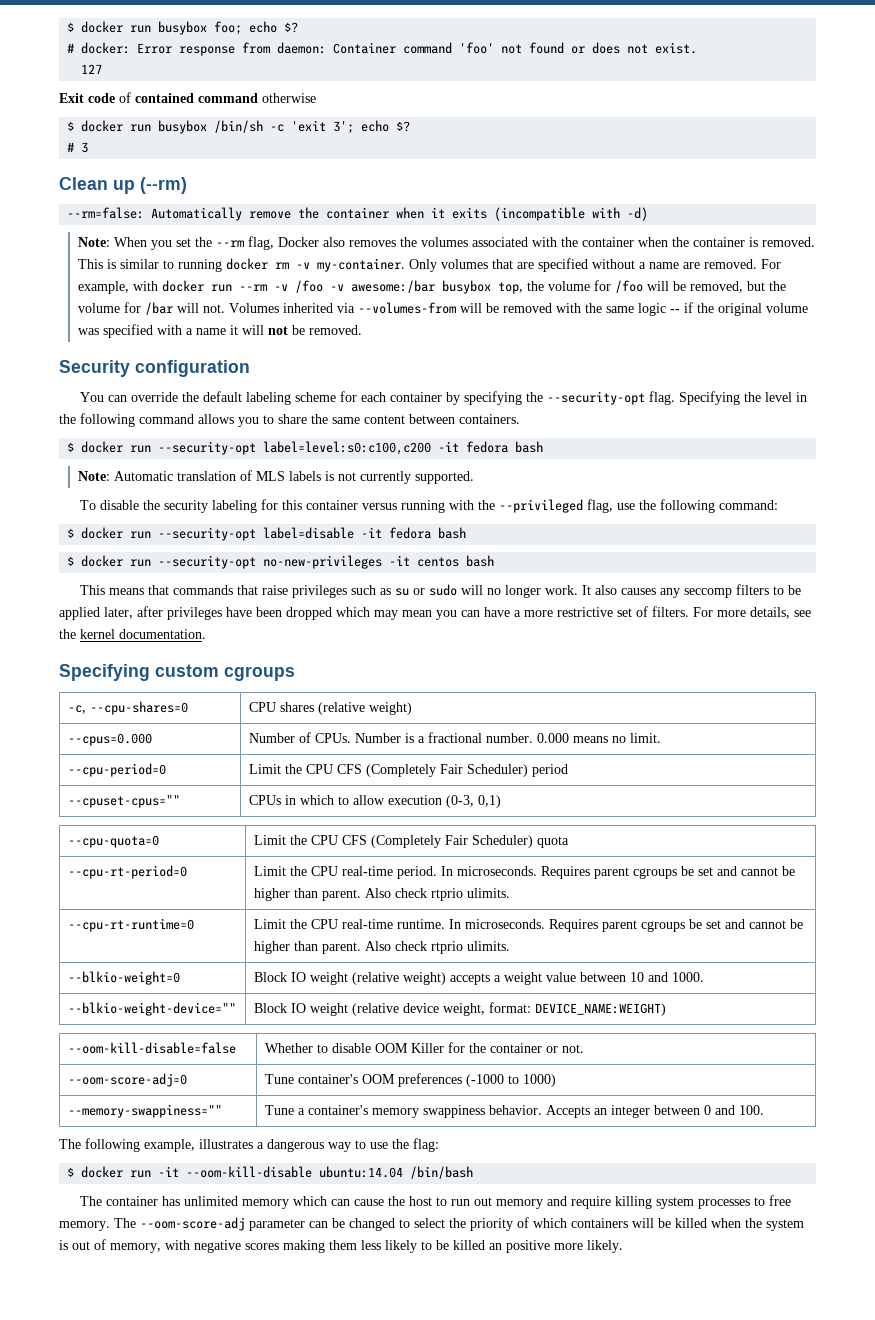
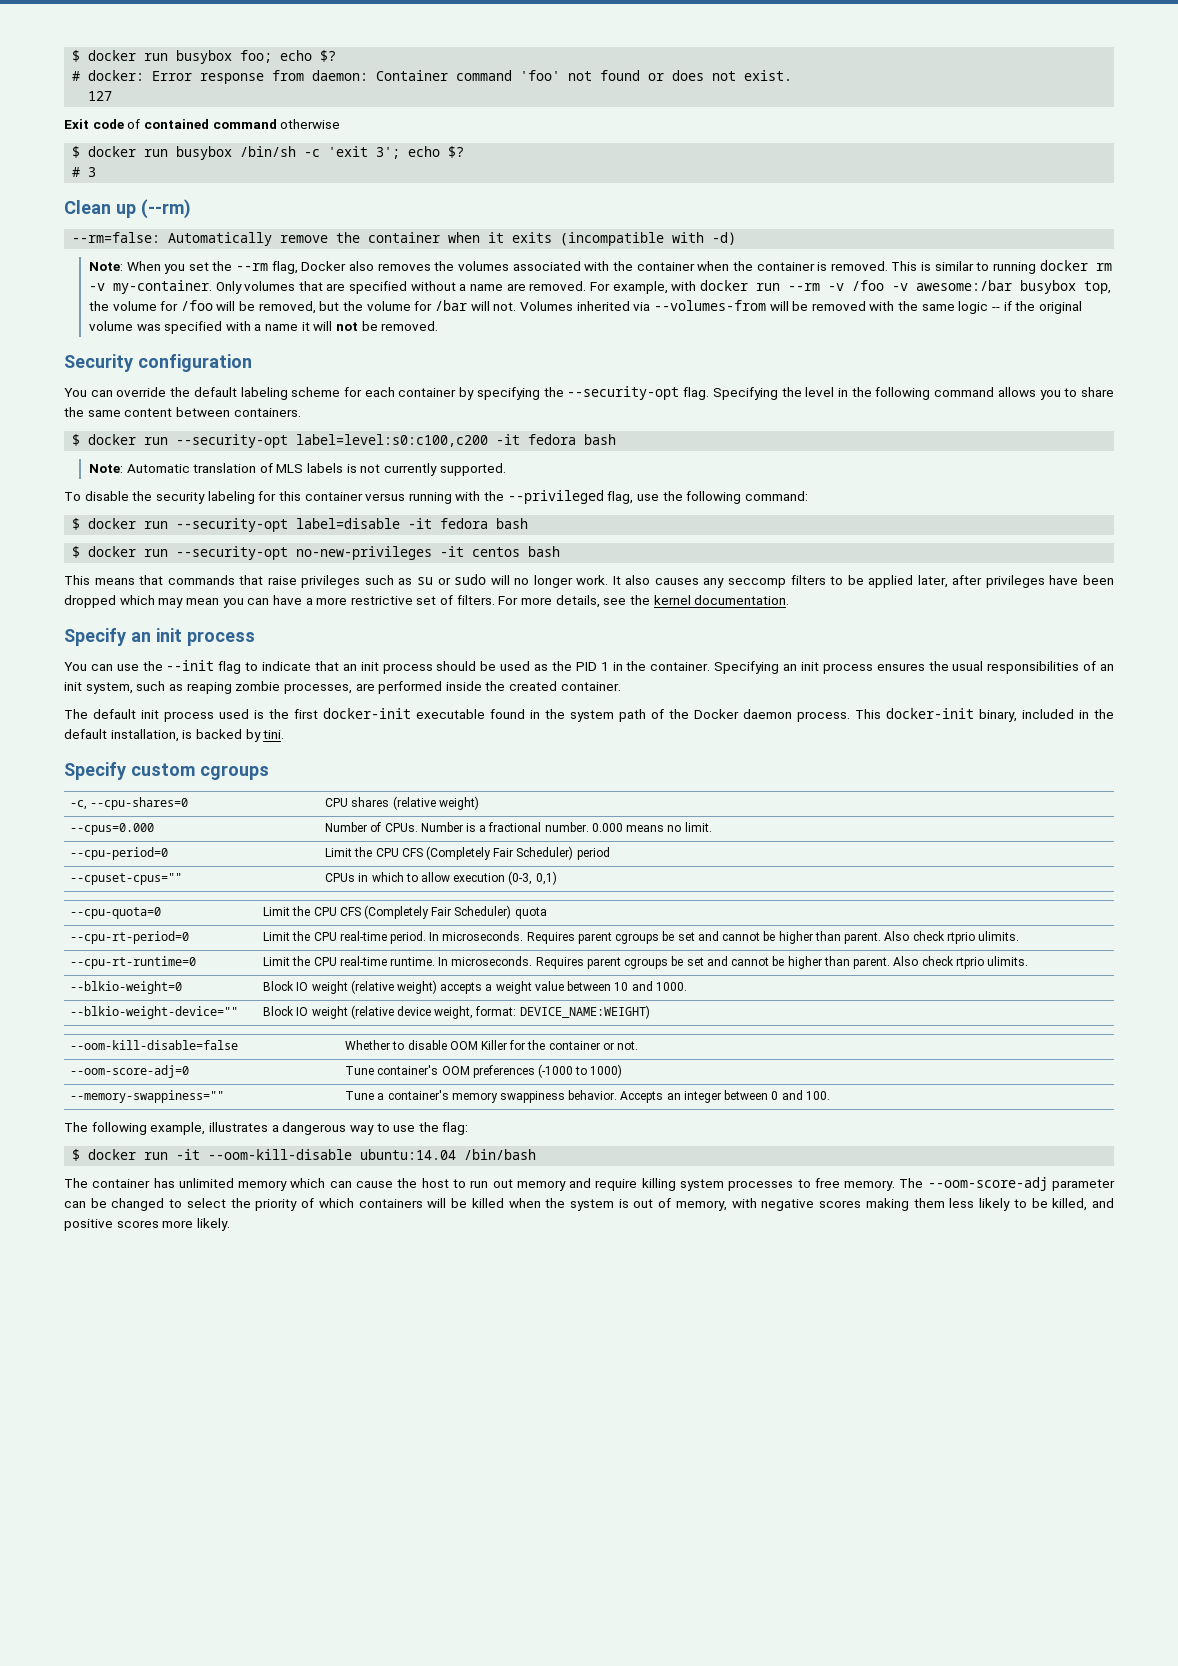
- Specifying custom cgroups
+ Specify an init process
+ You can use the --init flag to indicate that an init process should be used as the PID 1 in the container. Specifying an init process ensures the usual responsibilities of an init system, such as reaping zombie processes, are performed inside the created container.
+ The default init process used is the first docker-init executable found in the system path of the Docker daemon process. This docker-init binary, included in the default installation, is backed by tini.
+ Specify custom cgroups
- The --oom-score-adj parameter can be changed to select the priority of which containers will be killed when the system is out of memory, with negative scores making them less likely to be killed an positive more likely.
+ The --oom-score-adj parameter can be changed to select the priority of which containers will be killed when the system is out of memory, with negative scores making them less likely to be killed, and positive scores more likely.

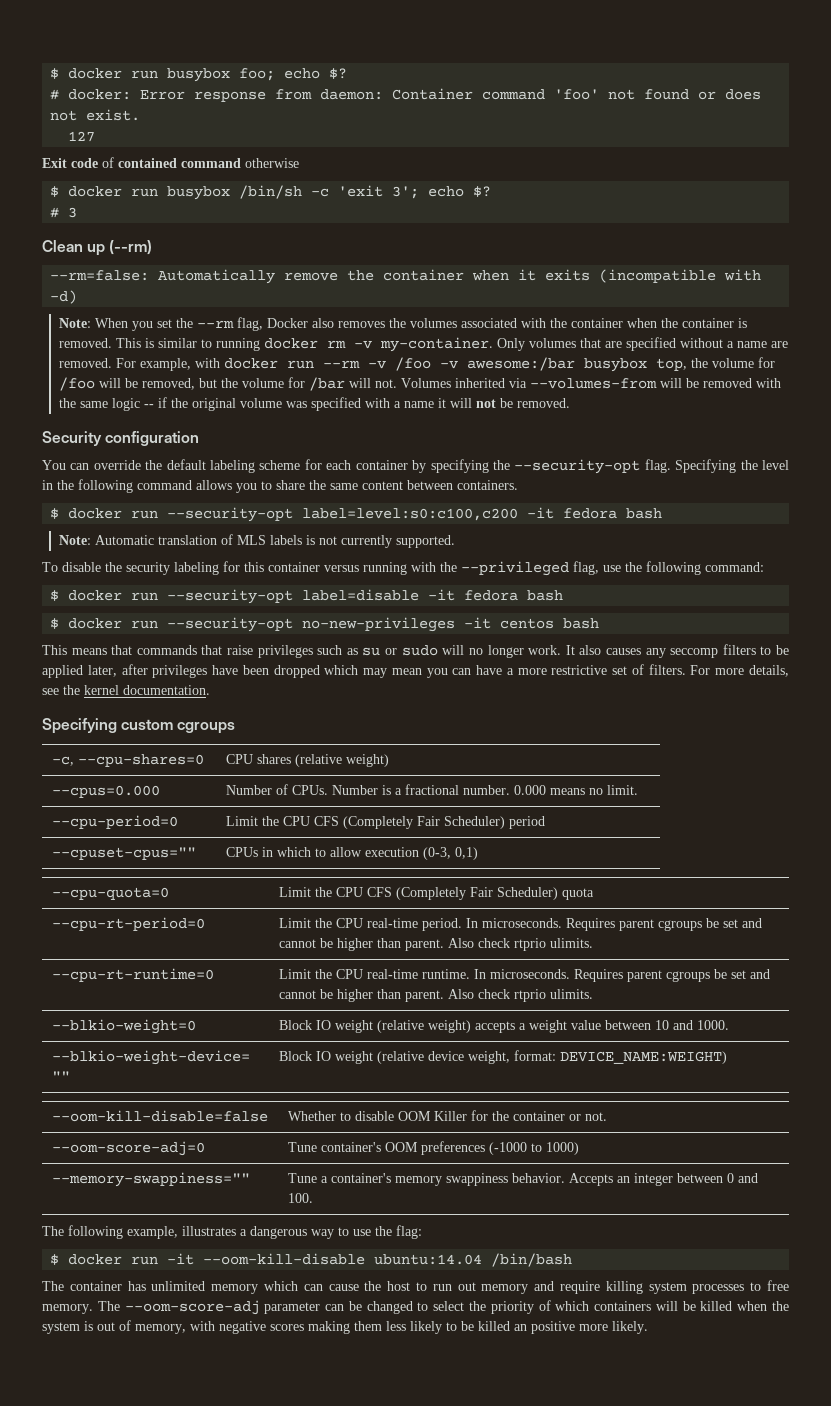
- Specify an init process
- You can use the --init flag to indicate that an init process should be used as the PID 1 in the container. Specifying an init process ensures the usual responsibilities of an init system, such as reaping zombie processes, are performed inside the created container.
- The default init process used is the first docker-init executable found in the system path of the Docker daemon process. This docker-init binary, included in the default installation, is backed by tini.
- Specify custom cgroups
+ Specifying custom cgroups
- The --oom-score-adj parameter can be changed to select the priority of which containers will be killed when the system is out of memory, with negative scores making them less likely to be killed, and positive scores more likely.
+ The --oom-score-adj parameter can be changed to select the priority of which containers will be killed when the system is out of memory, with negative scores making them less likely to be killed an positive more likely.

